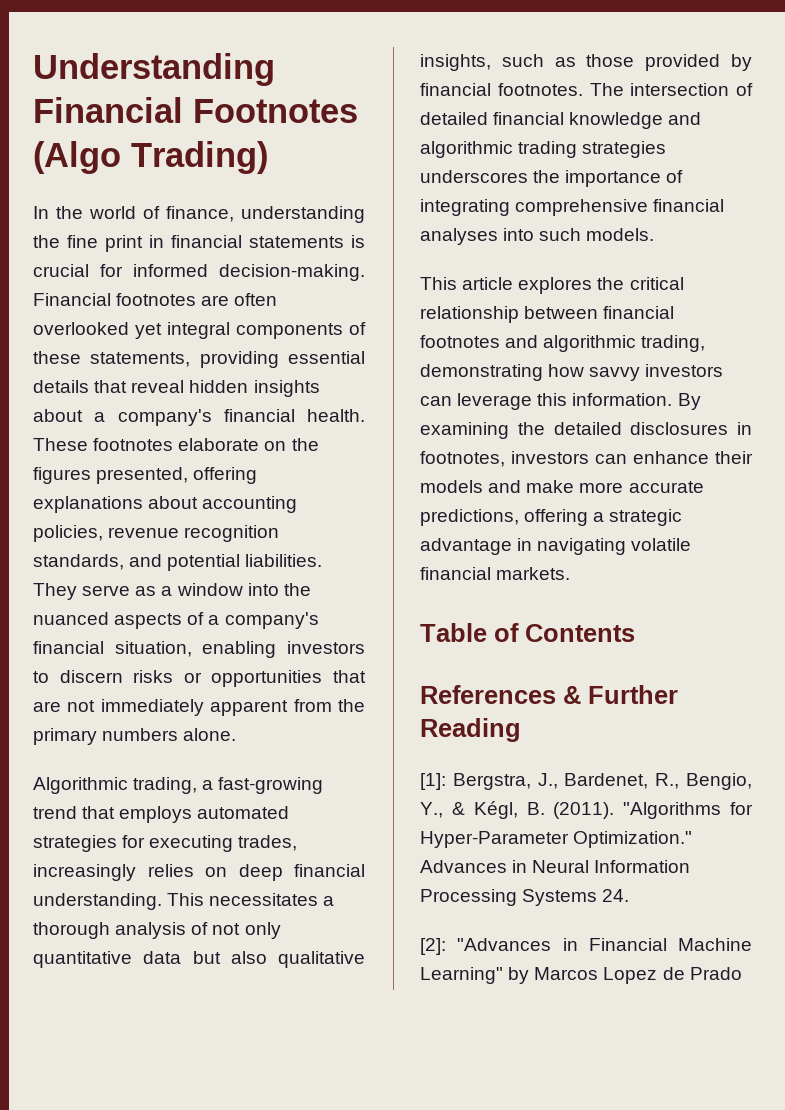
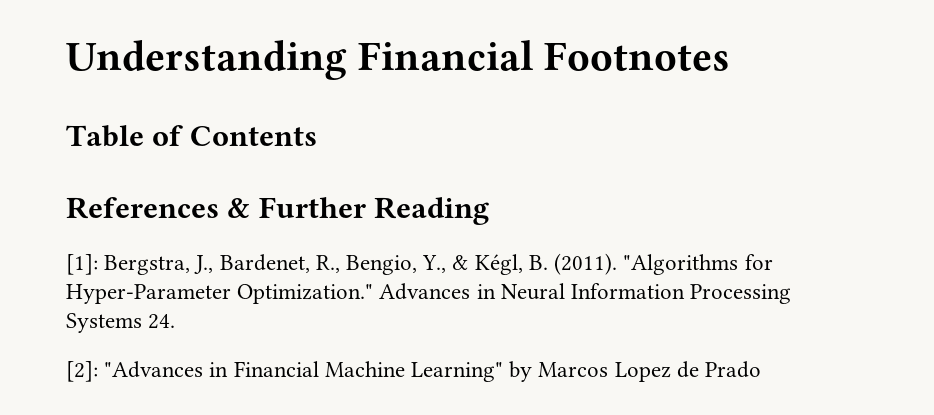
- Understanding Financial Footnotes (Algo Trading)
- In the world of finance, understanding the fine print in financial statements is crucial for informed decision-making. Financial footnotes are often overlooked yet integral components of these statements, providing essential details that reveal hidden insights about a company's financial health. These footnotes elaborate on the figures presented, offering explanations about accounting policies, revenue recognition standards, and potential liabilities. They serve as a window into the nuanced aspects of a company's financial situation, enabling investors to discern risks or opportunities that are not immediately apparent from the primary numbers alone.
- Algorithmic trading, a fast-growing trend that employs automated strategies for executing trades, increasingly relies on deep financial understanding. This necessitates a thorough analysis of not only quantitative data but also qualitative insights, such as those provided by financial footnotes. The intersection of detailed financial knowledge and algorithmic trading strategies underscores the importance of integrating comprehensive financial analyses into such models.
- This article explores the critical relationship between financial footnotes and algorithmic trading, demonstrating how savvy investors can leverage this information. By examining the detailed disclosures in footnotes, investors can enhance their models and make more accurate predictions, offering a strategic advantage in navigating volatile financial markets.
+ Understanding Financial Footnotes

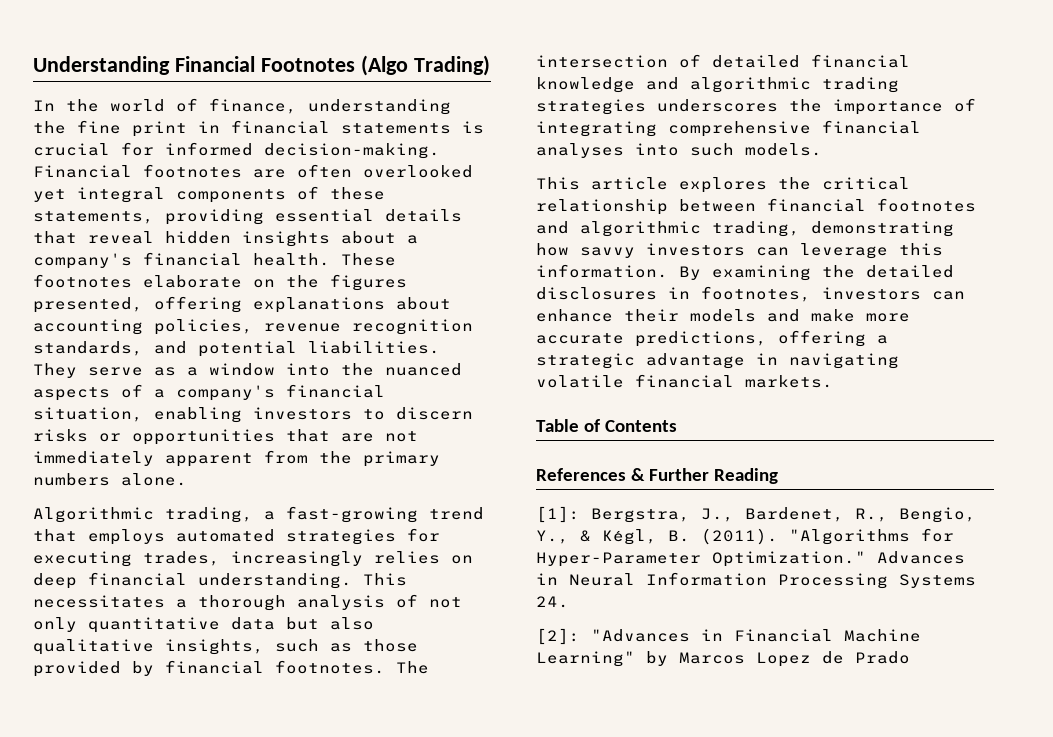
- Understanding Financial Footnotes
+ Understanding Financial Footnotes (Algo Trading)
+ In the world of finance, understanding the fine print in financial statements is crucial for informed decision-making. Financial footnotes are often overlooked yet integral components of these statements, providing essential details that reveal hidden insights about a company's financial health. These footnotes elaborate on the figures presented, offering explanations about accounting policies, revenue recognition standards, and potential liabilities. They serve as a window into the nuanced aspects of a company's financial situation, enabling investors to discern risks or opportunities that are not immediately apparent from the primary numbers alone.
+ Algorithmic trading, a fast-growing trend that employs automated strategies for executing trades, increasingly relies on deep financial understanding. This necessitates a thorough analysis of not only quantitative data but also qualitative insights, such as those provided by financial footnotes. The intersection of detailed financial knowledge and algorithmic trading strategies underscores the importance of integrating comprehensive financial analyses into such models.
+ This article explores the critical relationship between financial footnotes and algorithmic trading, demonstrating how savvy investors can leverage this information. By examining the detailed disclosures in footnotes, investors can enhance their models and make more accurate predictions, offering a strategic advantage in navigating volatile financial markets.

